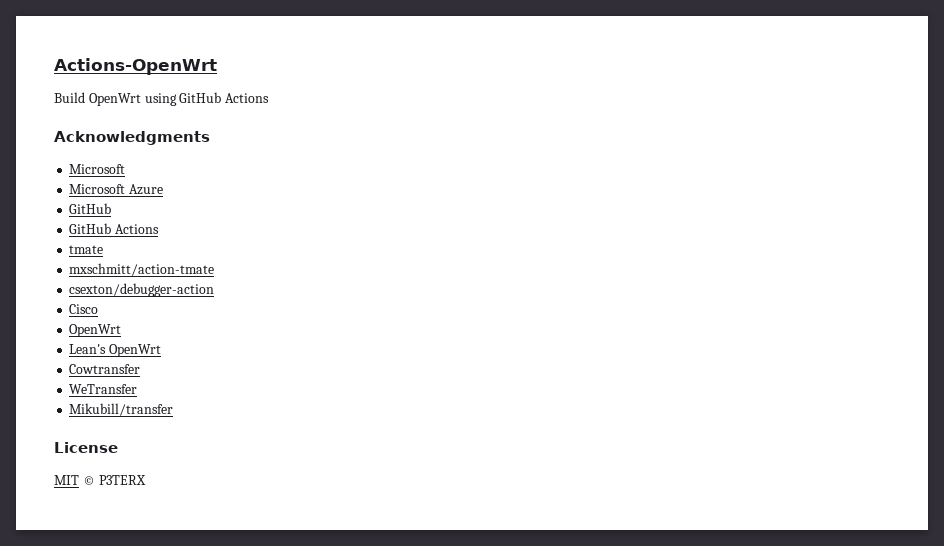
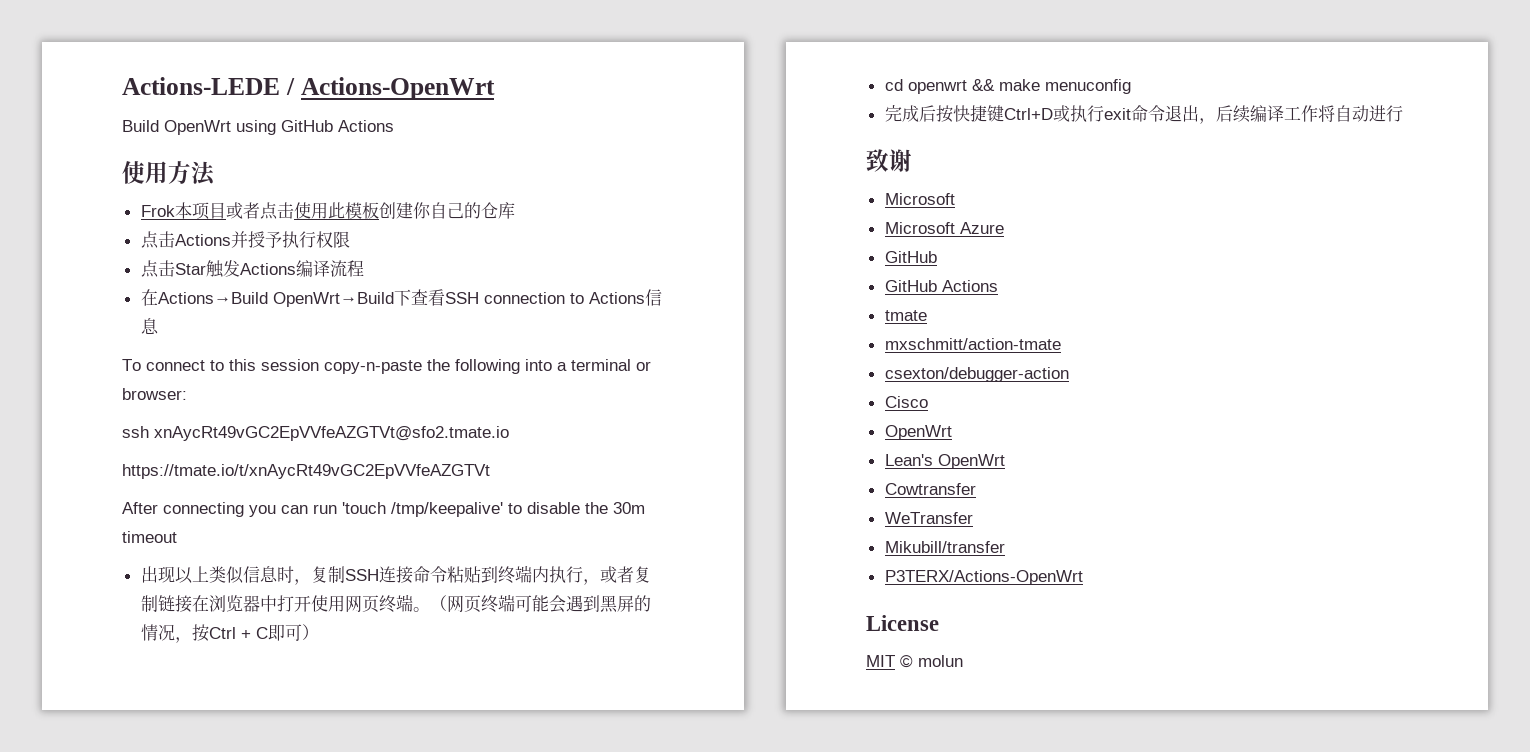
- Actions-OpenWrt
+ Actions-LEDE / Actions-OpenWrt
- Acknowledgments
+ 使用方法
+ Frok本项目或者点击使用此模板创建你自己的仓库
+ 点击Actions并授予执行权限
+ 点击Star触发Actions编译流程
+ 在Actions→Build OpenWrt→Build下查看SSH connection to Actions信息
+ To connect to this session copy-n-paste the following into a terminal or browser:
+ ssh xnAycRt49vGC2EpVVfeAZGTVt@sfo2.tmate.io
+ https://tmate.io/t/xnAycRt49vGC2EpVVfeAZGTVt
+ After connecting you can run 'touch /tmp/keepalive' to disable the 30m timeout
+ 出现以上类似信息时，复制SSH连接命令粘贴到终端内执行，或者复制链接在浏览器中打开使用网页终端。（网页终端可能会遇到黑屏的情况，按Ctrl + C即可）
+ cd openwrt && make menuconfig
+ 完成后按快捷键Ctrl+D或执行exit命令退出，后续编译工作将自动进行
+ 致谢
+ P3TERX/Actions-OpenWrt
- MIT © P3TERX
+ MIT © molun

